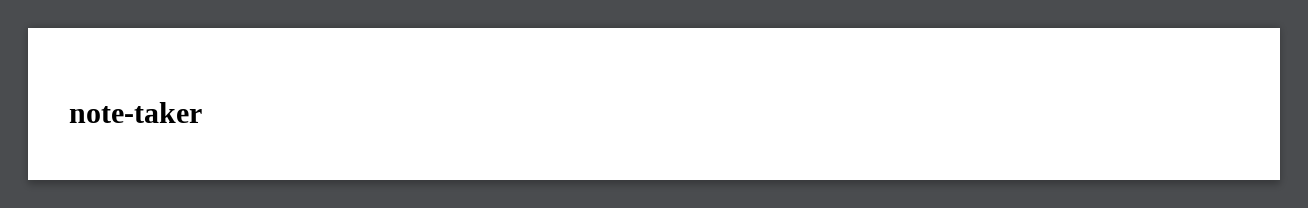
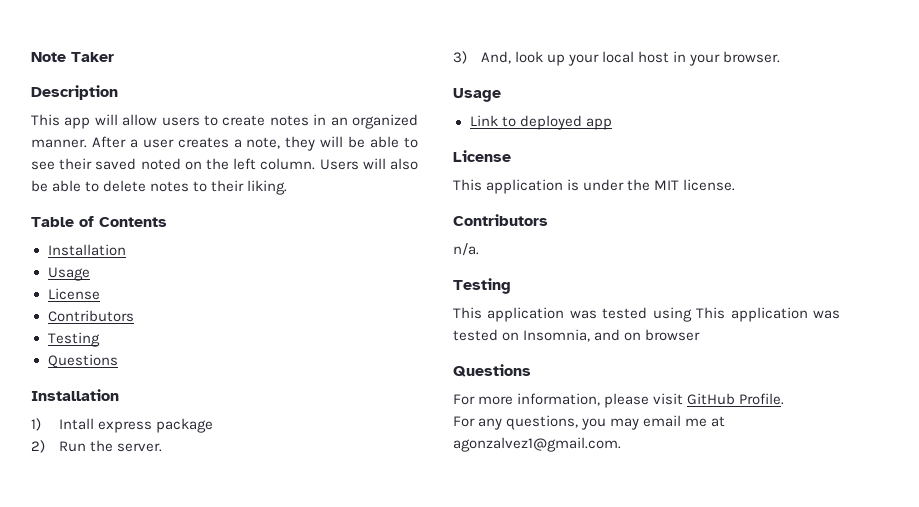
- note-taker
+ Note Taker
+ Description
+ This app will allow users to create notes in an organized manner. After a user creates a note, they will be able to see their saved noted on the left column. Users will also be able to delete notes to their liking.
+ Table of Contents
+ Installation
+ Usage
+ License
+ Contributors
+ Testing
+ Questions
+ Installation
+ 1) Intall express package
+ 2) Run the server.
+ 3) And, look up your local host in your browser.
+ Usage
+ Link to deployed app
+ License
+ This application is under the MIT license.
+ Contributors
+ n/a.
+ Testing
+ This application was tested using This application was tested on Insomnia, and on browser
+ Questions
+ For more information, please visit GitHub Profile.
+ For any questions, you may email me at agonzalvez1@gmail.com.

